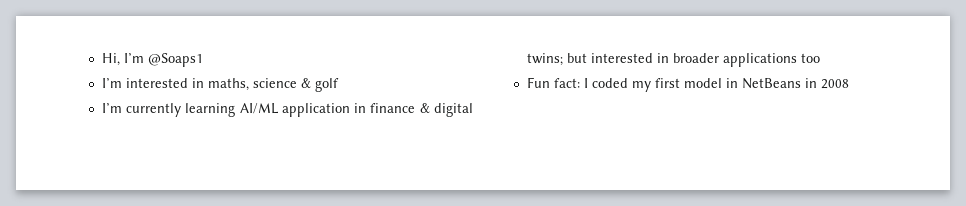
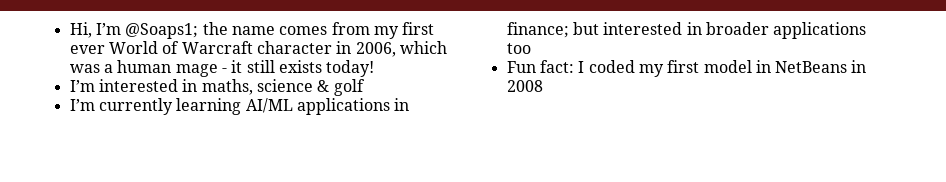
- Hi, I’m @Soaps1
+ Hi, I’m @Soaps1; the name comes from my first ever World of Warcraft character in 2006, which was a human mage - it still exists today!
- I’m currently learning AI/ML application in finance & digital twins; but interested in broader applications too
+ I’m currently learning AI/ML applications in finance; but interested in broader applications too

